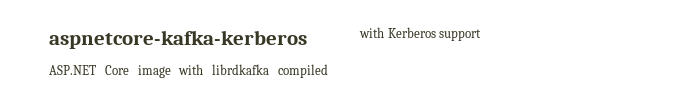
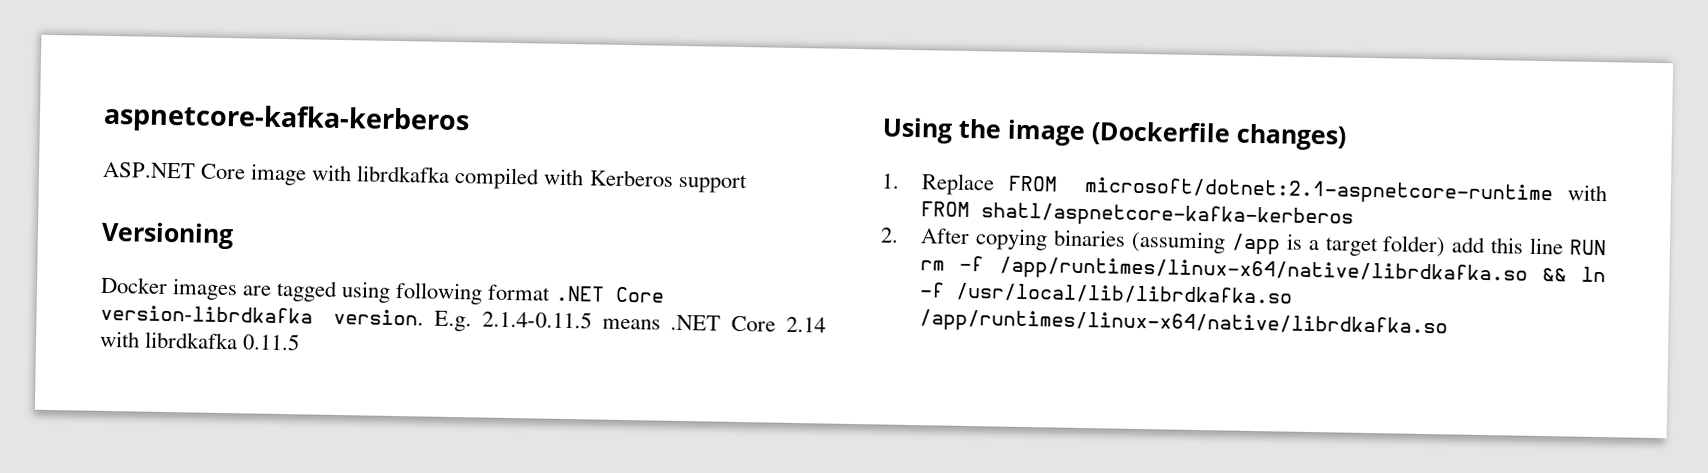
+ Versioning
+ Docker images are tagged using following format .NET Core version-librdkafka version. E.g. 2.1.4-0.11.5 means .NET Core 2.14 with librdkafka 0.11.5
+ Using the image (Dockerfile changes)
+ 1. Replace FROM microsoft/dotnet:2.1-aspnetcore-runtime with FROM shatl/aspnetcore-kafka-kerberos
+ 2. After copying binaries (assuming /app is a target folder) add this line RUN rm -f /app/runtimes/linux-x64/native/librdkafka.so && ln -f /usr/local/lib/librdkafka.so /app/runtimes/linux-x64/native/librdkafka.so

